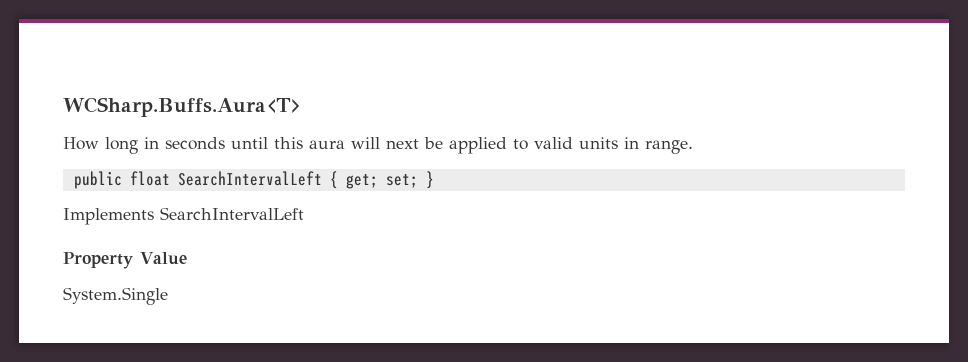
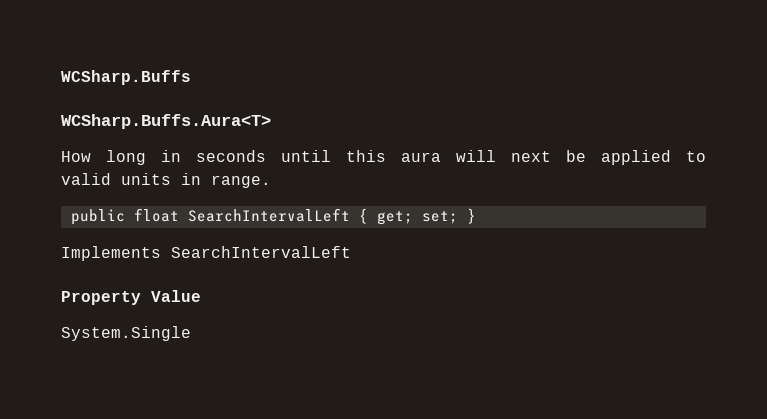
+ WCSharp.Buffs

